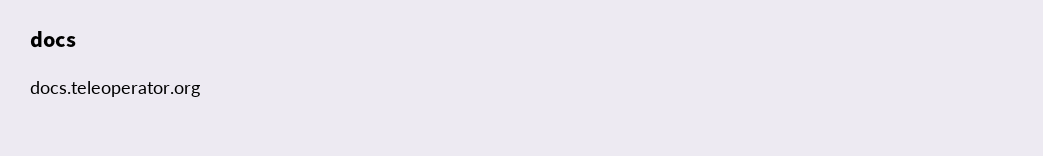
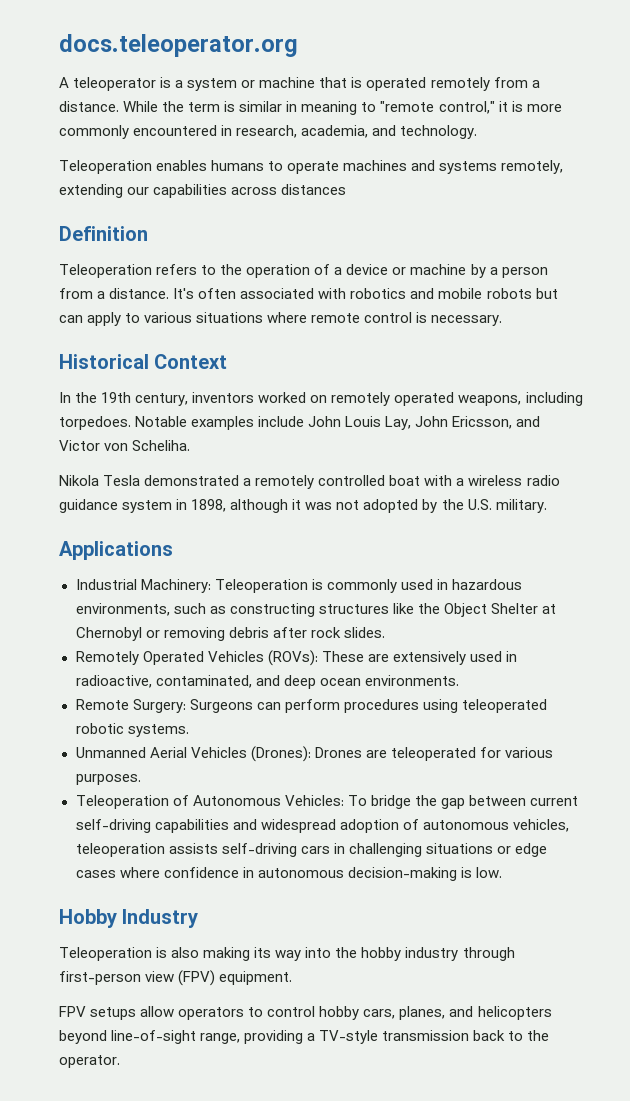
- docs
  docs.teleoperator.org
+ A teleoperator is a system or machine that is operated remotely from a distance. While the term is similar in meaning to "remote control," it is more commonly encountered in research, academia, and technology.
+ Teleoperation enables humans to operate machines and systems remotely, extending our capabilities across distances
+ Definition
+ Teleoperation refers to the operation of a device or machine by a person from a distance. It's often associated with robotics and mobile robots but can apply to various situations where remote control is necessary.
+ Historical Context
+ In the 19th century, inventors worked on remotely operated weapons, including torpedoes. Notable examples include John Louis Lay, John Ericsson, and Victor von Scheliha.
+ Nikola Tesla demonstrated a remotely controlled boat with a wireless radio guidance system in 1898, although it was not adopted by the U.S. military.
+ Applications
+ Industrial Machinery: Teleoperation is commonly used in hazardous environments, such as constructing structures like the Object Shelter at Chernobyl or removing debris after rock slides.
+ Remotely Operated Vehicles (ROVs): These are extensively used in radioactive, contaminated, and deep ocean environments.
+ Remote Surgery: Surgeons can perform procedures using teleoperated robotic systems.
+ Unmanned Aerial Vehicles (Drones): Drones are teleoperated for various purposes.
+ Teleoperation of Autonomous Vehicles: To bridge the gap between current self-driving capabilities and widespread adoption of autonomous vehicles, teleoperation assists self-driving cars in challenging situations or edge cases where confidence in autonomous decision-making is low.
+ Hobby Industry
+ Teleoperation is also making its way into the hobby industry through first-person view (FPV) equipment.
+ FPV setups allow operators to control hobby cars, planes, and helicopters beyond line-of-sight range, providing a TV-style transmission back to the operator.

